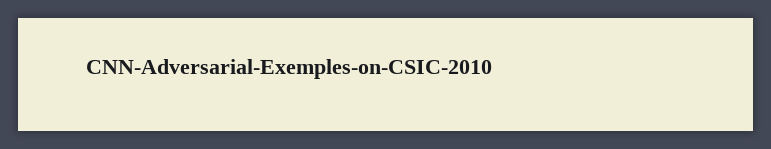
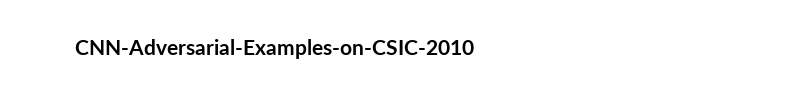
- CNN-Adversarial-Exemples-on-CSIC-2010
+ CNN-Adversarial-Examples-on-CSIC-2010

